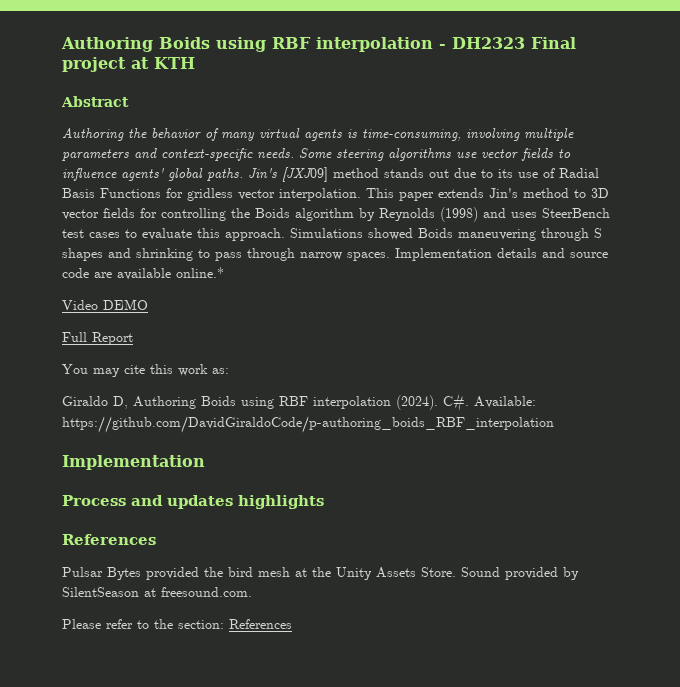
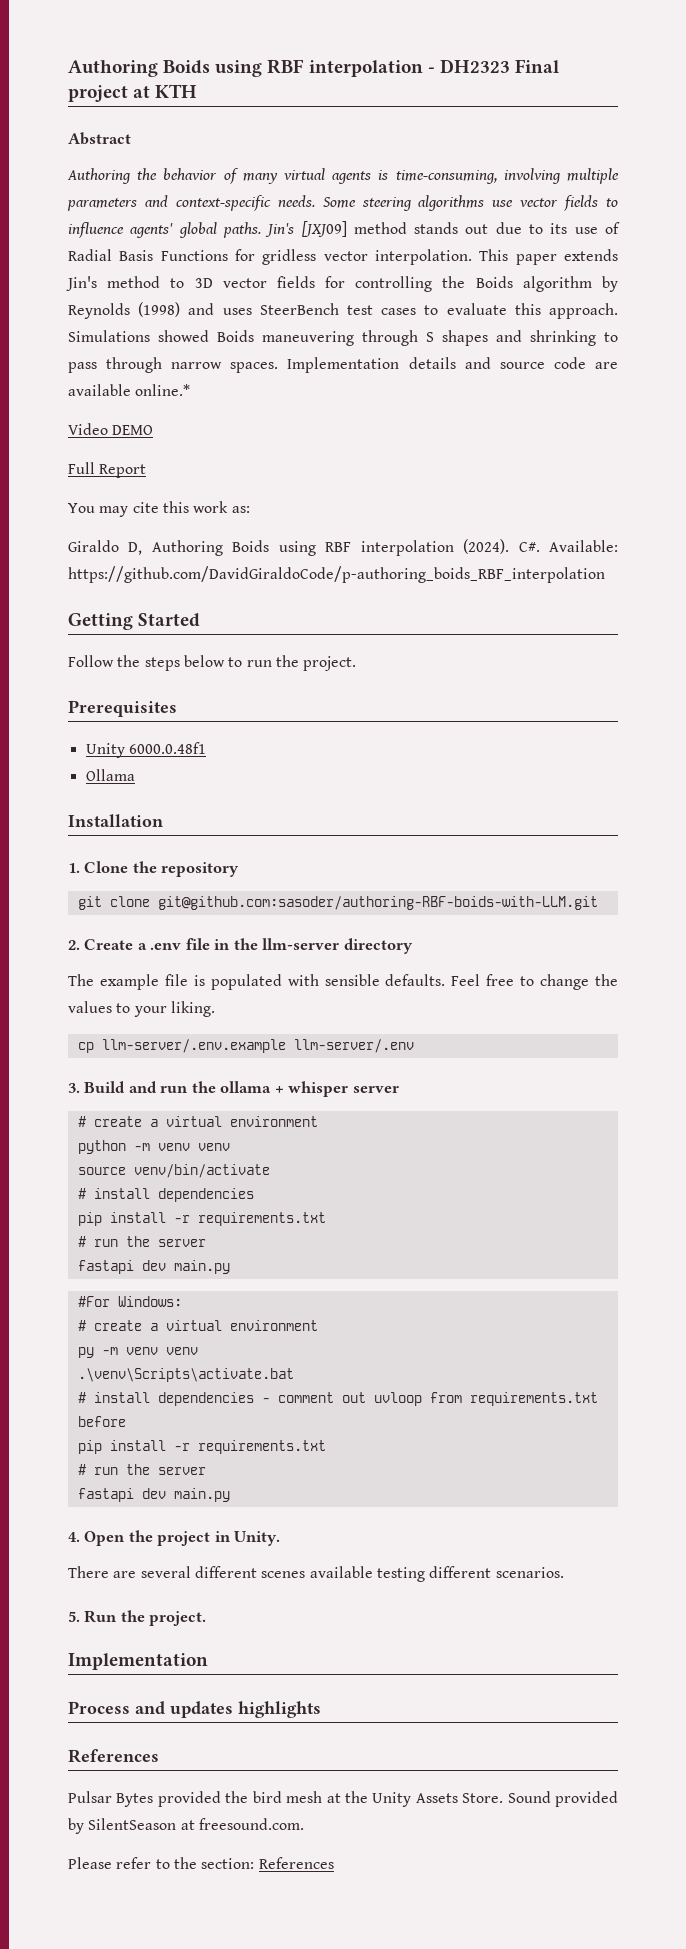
+ Getting Started
+ Follow the steps below to run the project.
+ Prerequisites
+ Unity 6000.0.48f1
+ Ollama
+ Installation
+ 1. Clone the repository
+ git clone git@github.com:sasoder/authoring-RBF-boids-with-LLM.git
+ 2. Create a .env file in the llm-server directory
+ The example file is populated with sensible defaults. Feel free to change the values to your liking.
+ cp llm-server/.env.example llm-server/.env
+ 3. Build and run the ollama + whisper server
+ # create a virtual environment
+ python -m venv venv
+ source venv/bin/activate
+ # install dependencies
+ pip install -r requirements.txt
+ # run the server
+ fastapi dev main.py
+ #For Windows:
+ # create a virtual environment
+ py -m venv venv
+ .\venv\Scripts\activate.bat
+ # install dependencies - comment out uvloop from requirements.txt before
+ pip install -r requirements.txt
+ # run the server
+ fastapi dev main.py
+ 4. Open the project in Unity.
+ There are several different scenes available testing different scenarios.
+ 5. Run the project.

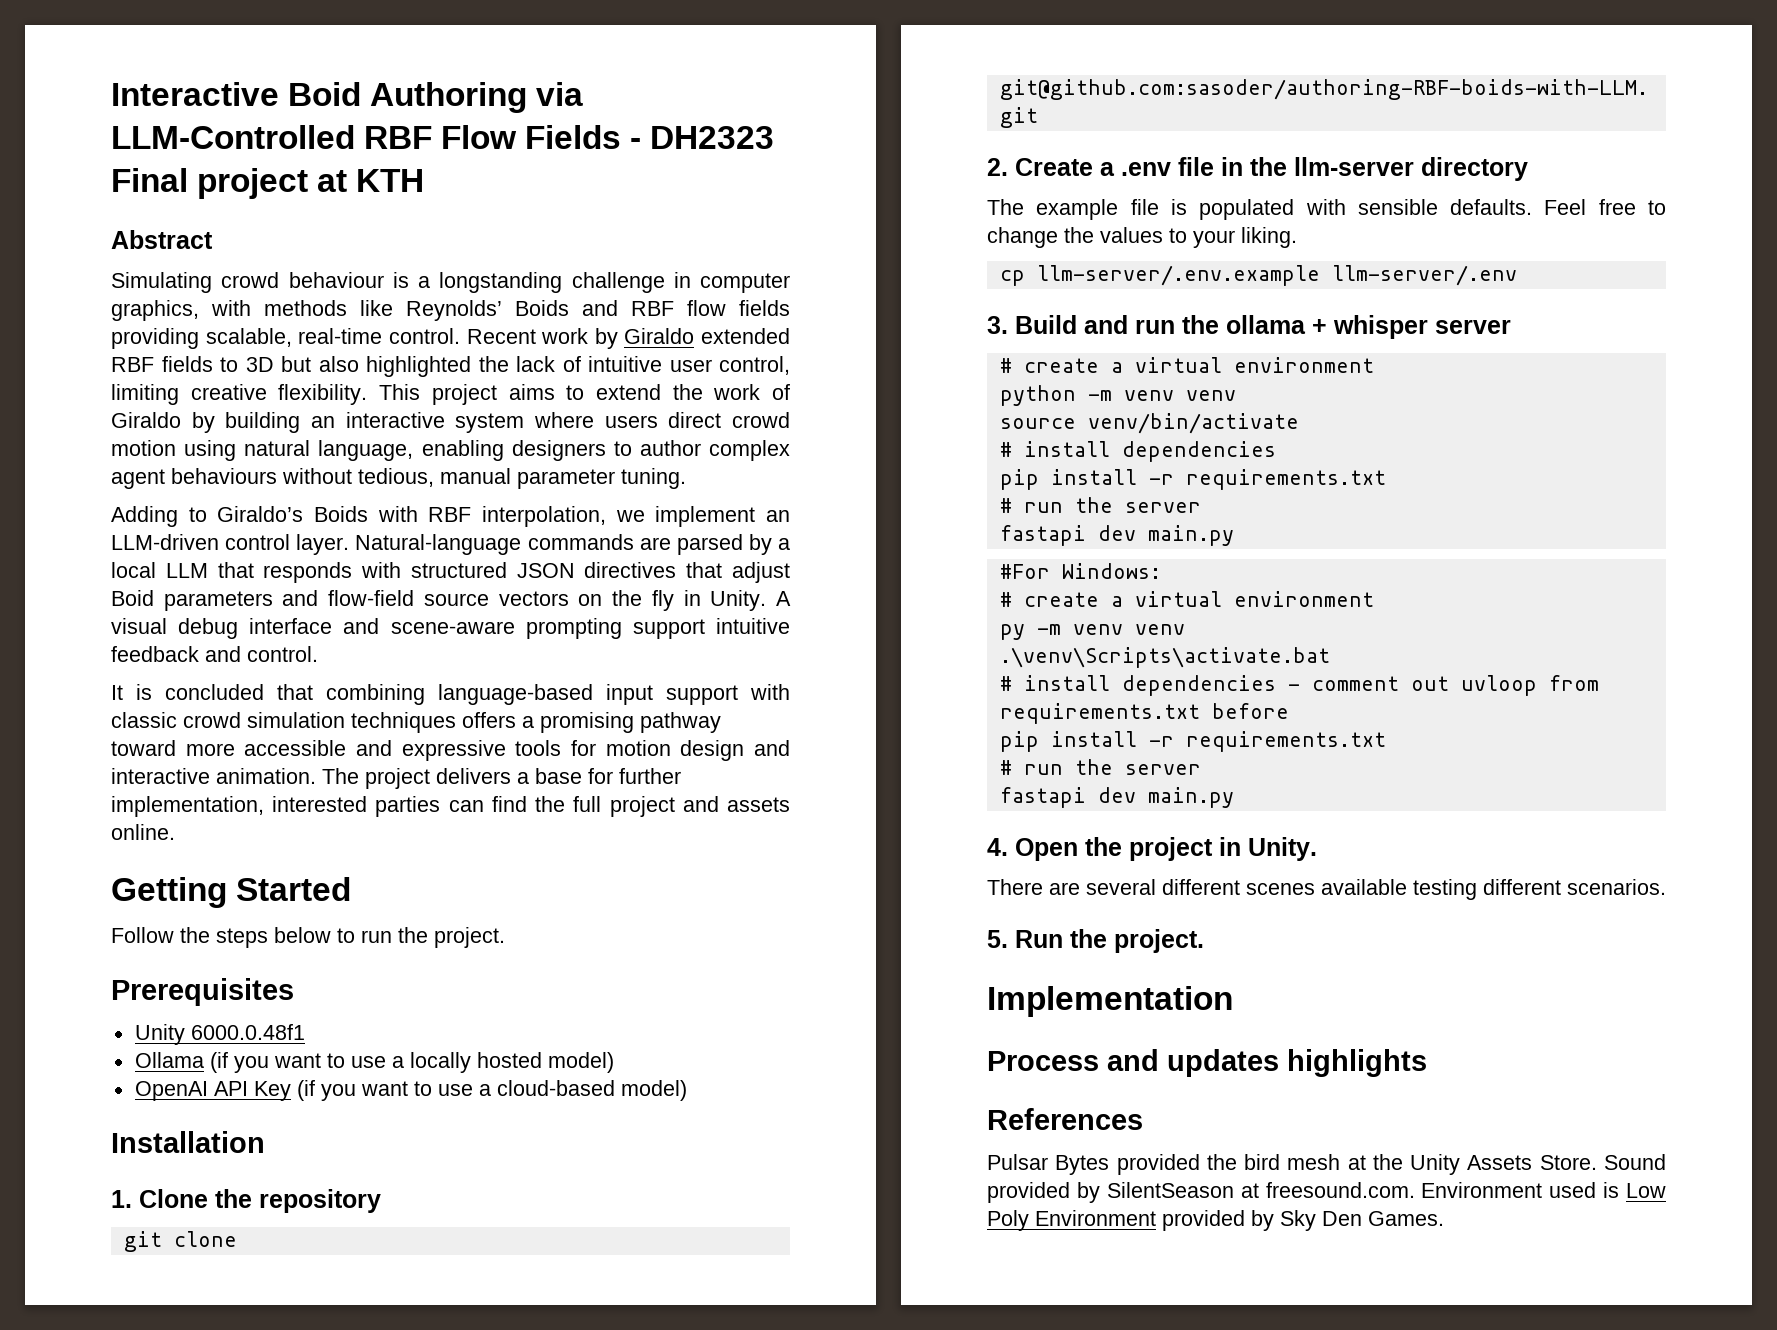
- Authoring Boids using RBF interpolation - DH2323 Final project at KTH
+ Interactive Boid Authoring via LLM-Controlled RBF Flow Fields - DH2323 Final project at KTH
- Authoring the behavior of many virtual agents is time-consuming, involving multiple parameters and context-specific needs. Some steering algorithms use vector fields to influence agents' global paths. Jin's [JXJ09] method stands out due to its use of Radial Basis Functions for gridless vector interpolation. This paper extends Jin's method to 3D vector fields for controlling the Boids algorithm by Reynolds (1998) and uses SteerBench test cases to evaluate this approach. Simulations showed Boids maneuvering through S shapes and shrinking to pass through narrow spaces. Implementation details and source code are available online.*
- Video DEMO
- Full Report
- You may cite this work as:
- Giraldo D, Authoring Boids using RBF interpolation (2024). C#. Available: https://github.com/DavidGiraldoCode/p-authoring_boids_RBF_interpolation
+ Simulating crowd behaviour is a longstanding challenge in computer graphics, with methods like Reynolds’ Boids and RBF flow fields providing scalable, real-time control. Recent work by Giraldo extended RBF fields to 3D but also highlighted the lack of intuitive user control, limiting creative flexibility. This project aims to extend the work of Giraldo by building an interactive system where users direct crowd motion using natural language, enabling designers to author complex agent behaviours without tedious, manual parameter tuning.
+ Adding to Giraldo’s Boids with RBF interpolation, we implement an LLM-driven control layer. Natural-language commands are parsed by a local LLM that responds with structured JSON directives that adjust Boid parameters and flow-field source vectors on the fly in Unity. A visual debug interface and scene-aware prompting support intuitive feedback and control.
+ It is concluded that combining language-based input support with classic crowd simulation techniques offers a promising pathway toward more accessible and expressive tools for motion design and interactive animation. The project delivers a base for further implementation, interested parties can find the full project and assets online.
- Ollama
+ Ollama (if you want to use a locally hosted model)
+ OpenAI API Key (if you want to use a cloud-based model)
- Sound provided by SilentSeason at freesound.com.
- Please refer to the section: References
+ Sound provided by SilentSeason at freesound.com. Environment used is Low Poly Environment provided by Sky Den Games.

